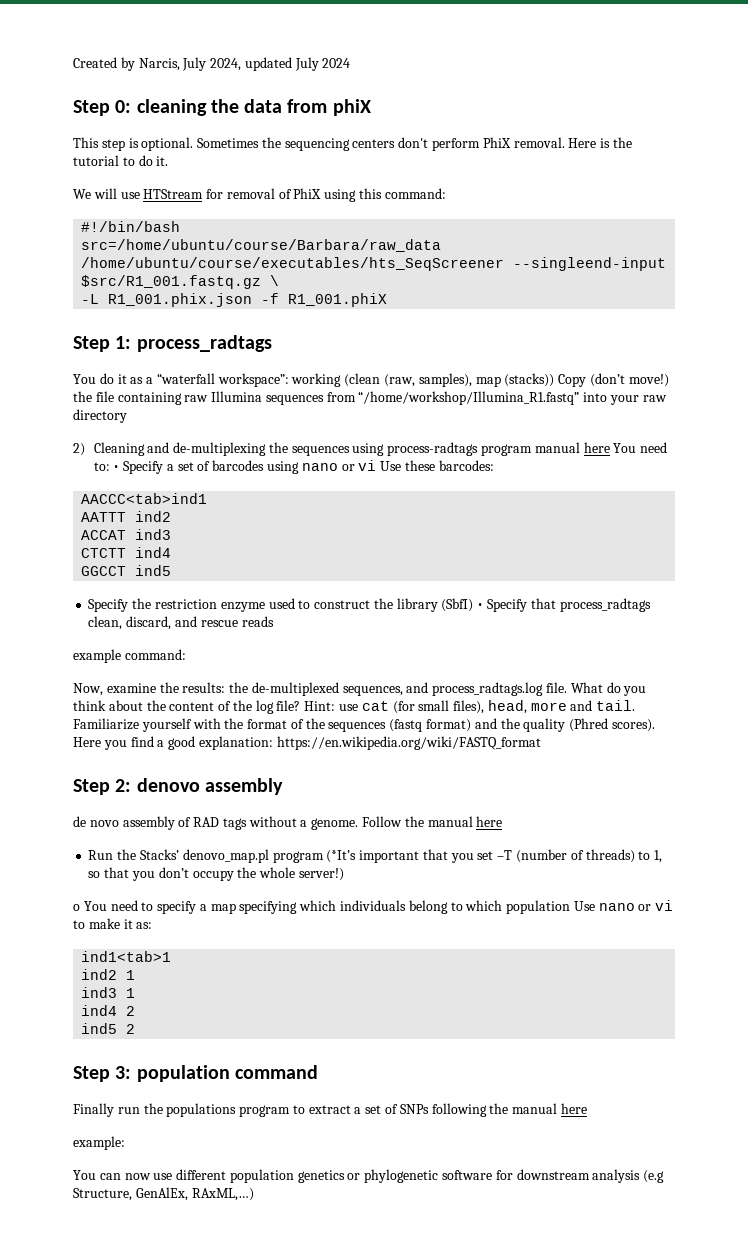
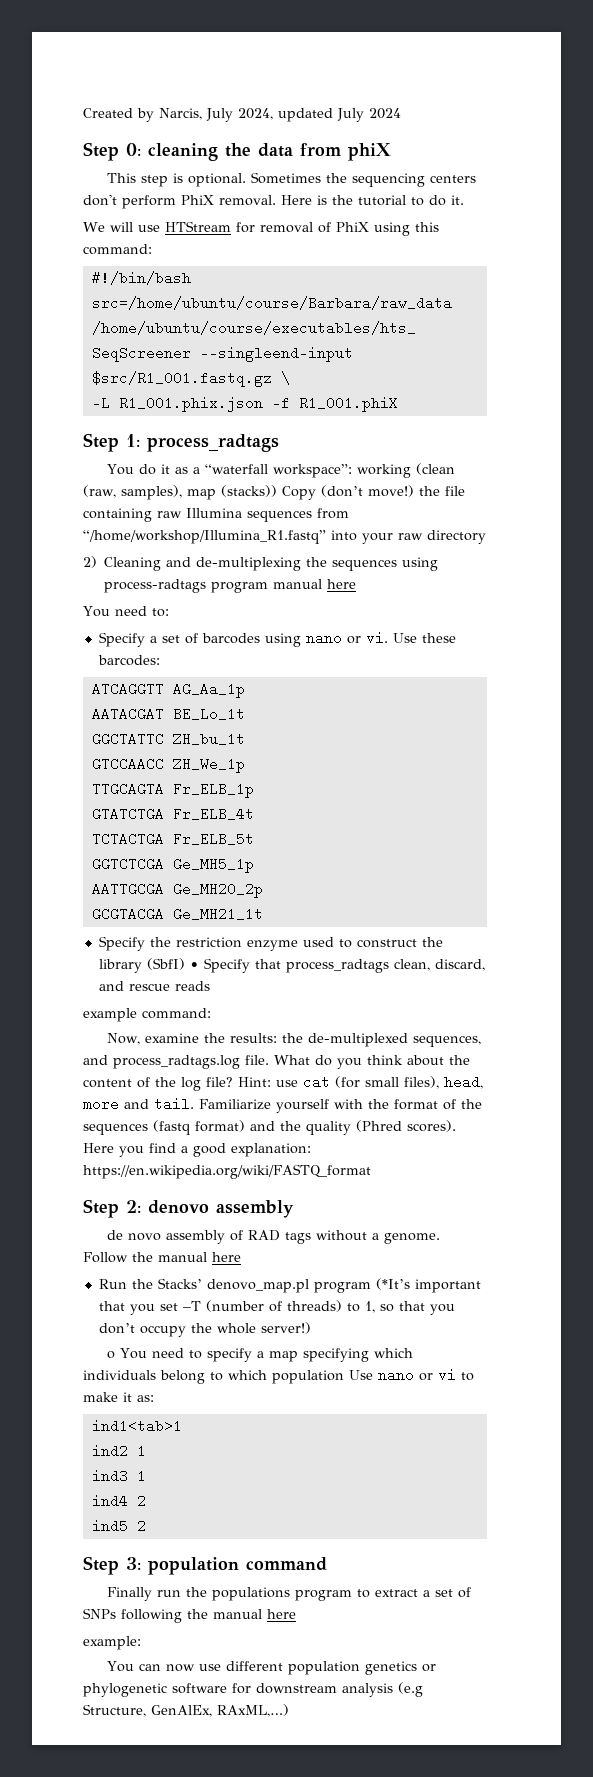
- 2) Cleaning and de-multiplexing the sequences using process-radtags program manual here You need to: • Specify a set of barcodes using nano or vi Use these barcodes:
+ 2) Cleaning and de-multiplexing the sequences using process-radtags program manual here
+ You need to:
+ Specify a set of barcodes using nano or vi. Use these barcodes:
- AACCC<tab>ind1
- AATTT ind2
- ACCAT ind3
- CTCTT ind4
- GGCCT ind5
+ ATCAGGTT AG_Aa_1p
+ AATACGAT BE_Lo_1t
+ GGCTATTC ZH_bu_1t
+ GTCCAACC ZH_We_1p
+ TTGCAGTA Fr_ELB_1p
+ GTATCTGA Fr_ELB_4t
+ TCTACTGA Fr_ELB_5t
+ GGTCTCGA Ge_MH5_1p
+ AATTGCGA Ge_MH20_2p
+ GCGTACGA Ge_MH21_1t

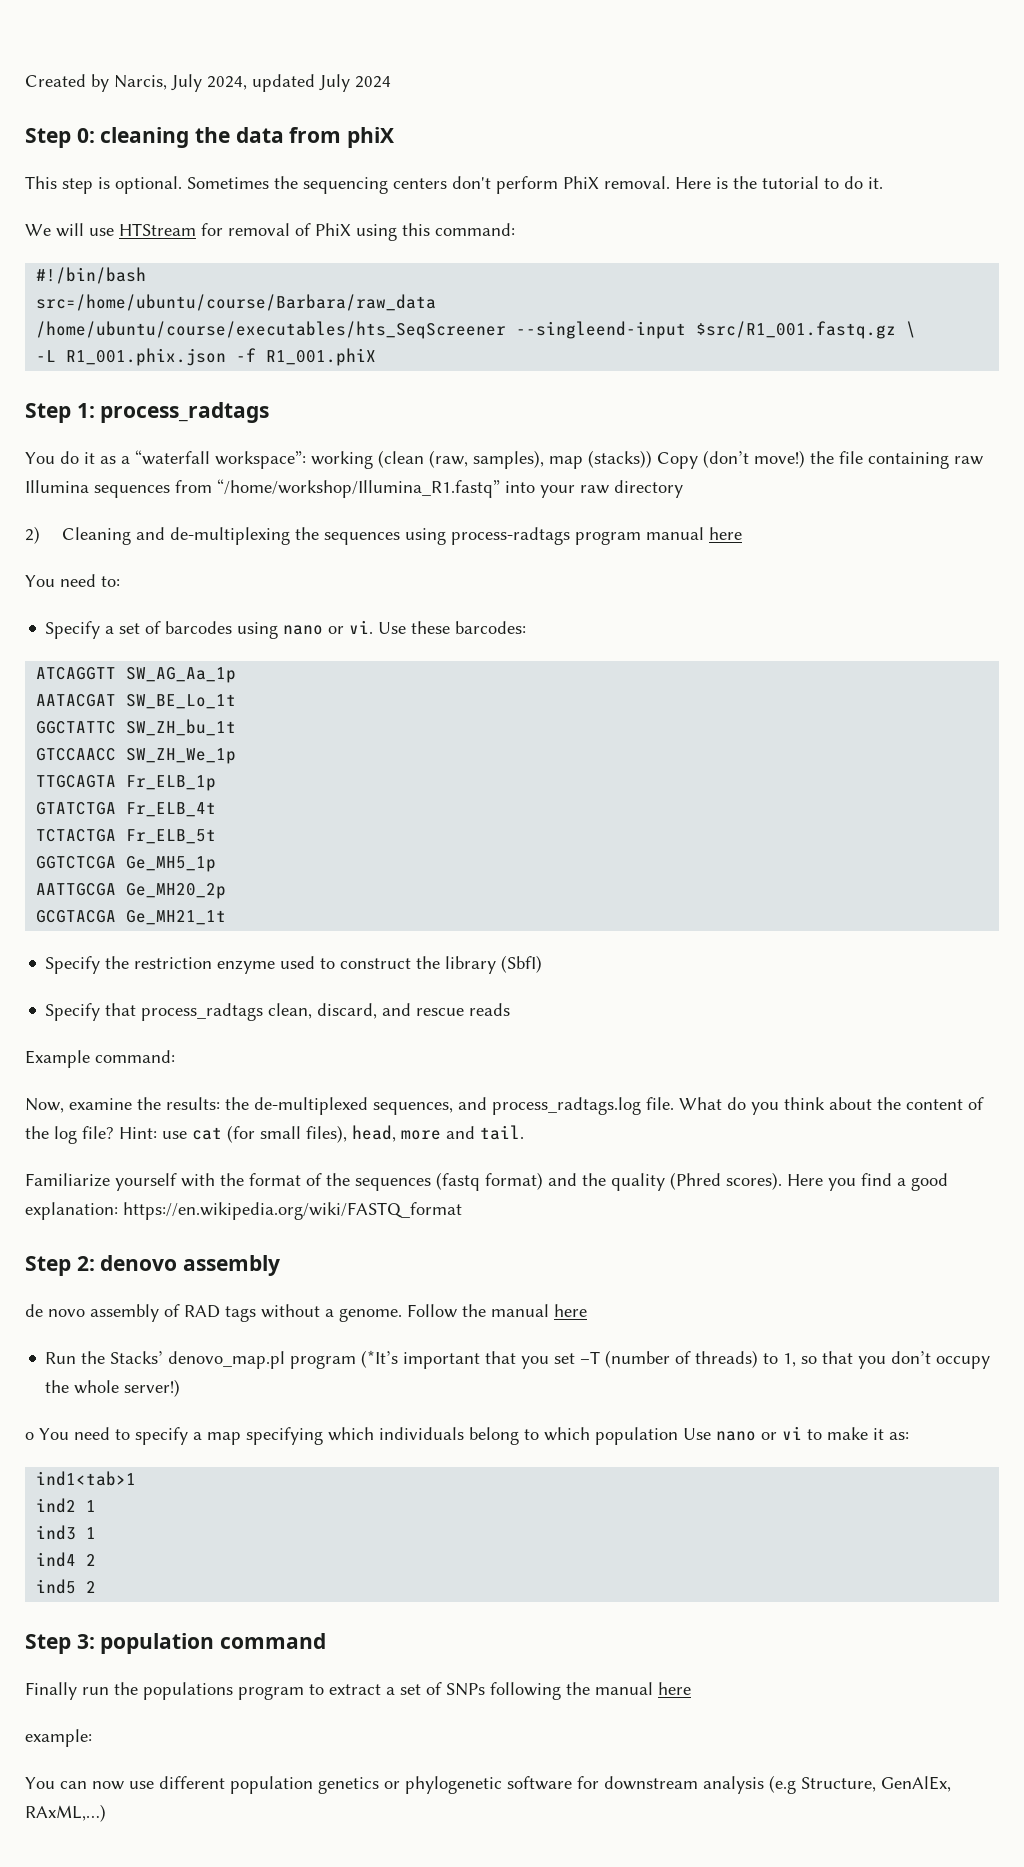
- ATCAGGTT AG_Aa_1p
+ ATCAGGTT SW_AG_Aa_1p
- AATACGAT BE_Lo_1t
+ AATACGAT SW_BE_Lo_1t
- GGCTATTC ZH_bu_1t
+ GGCTATTC SW_ZH_bu_1t
- GTCCAACC ZH_We_1p
+ GTCCAACC SW_ZH_We_1p
- Specify the restriction enzyme used to construct the library (SbfI) • Specify that process_radtags clean, discard, and rescue reads
+ Specify the restriction enzyme used to construct the library (SbfI)
+ Specify that process_radtags clean, discard, and rescue reads
- example command:
+ Example command:
- Hint: use cat (for small files), head, more and tail. Familiarize yourself with the format of the sequences (fastq format) and the quality (Phred scores).
+ Hint: use cat (for small files), head, more and tail.
+ Familiarize yourself with the format of the sequences (fastq format) and the quality (Phred scores).

